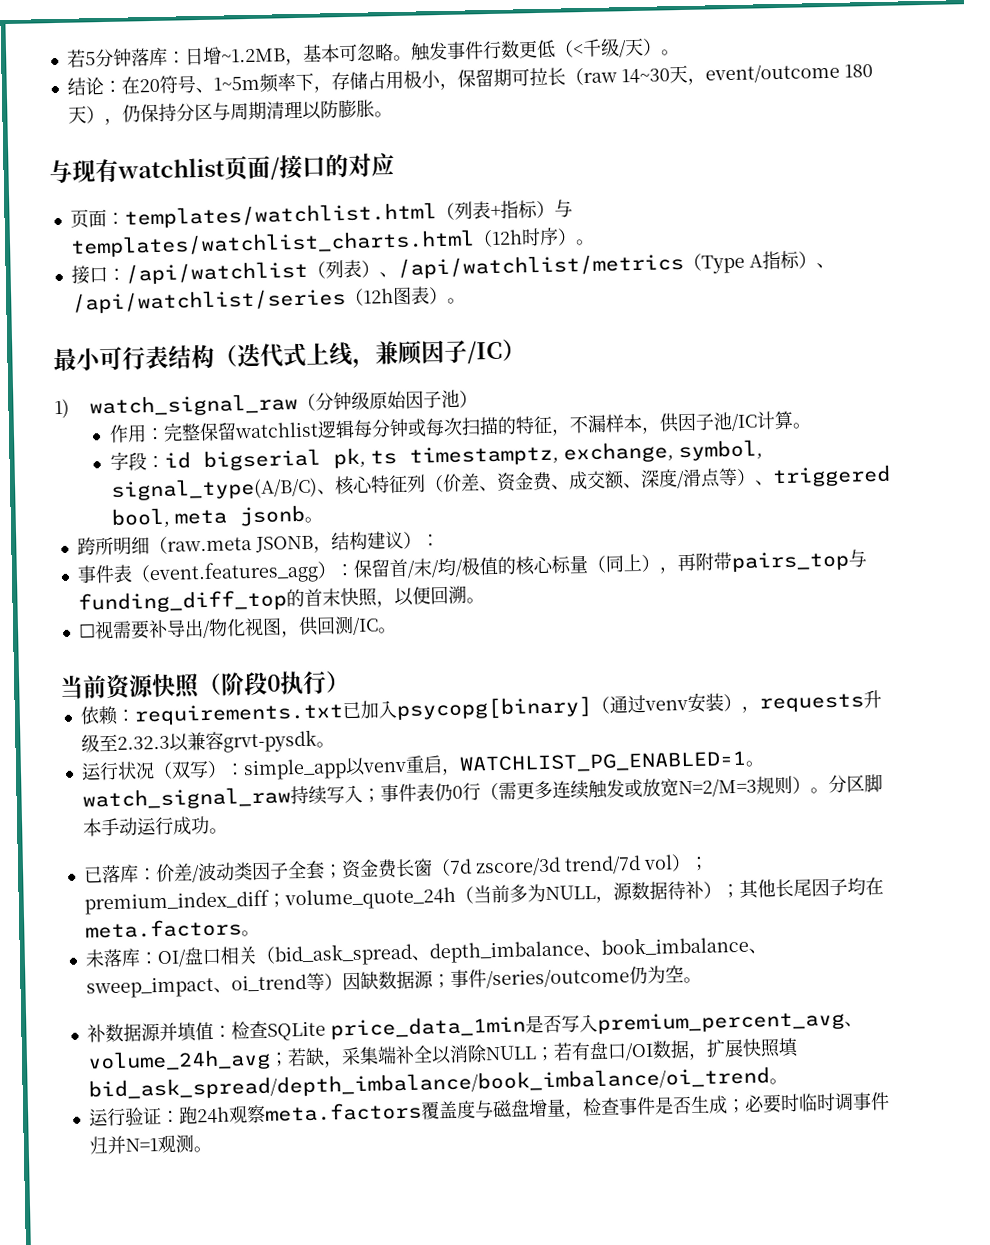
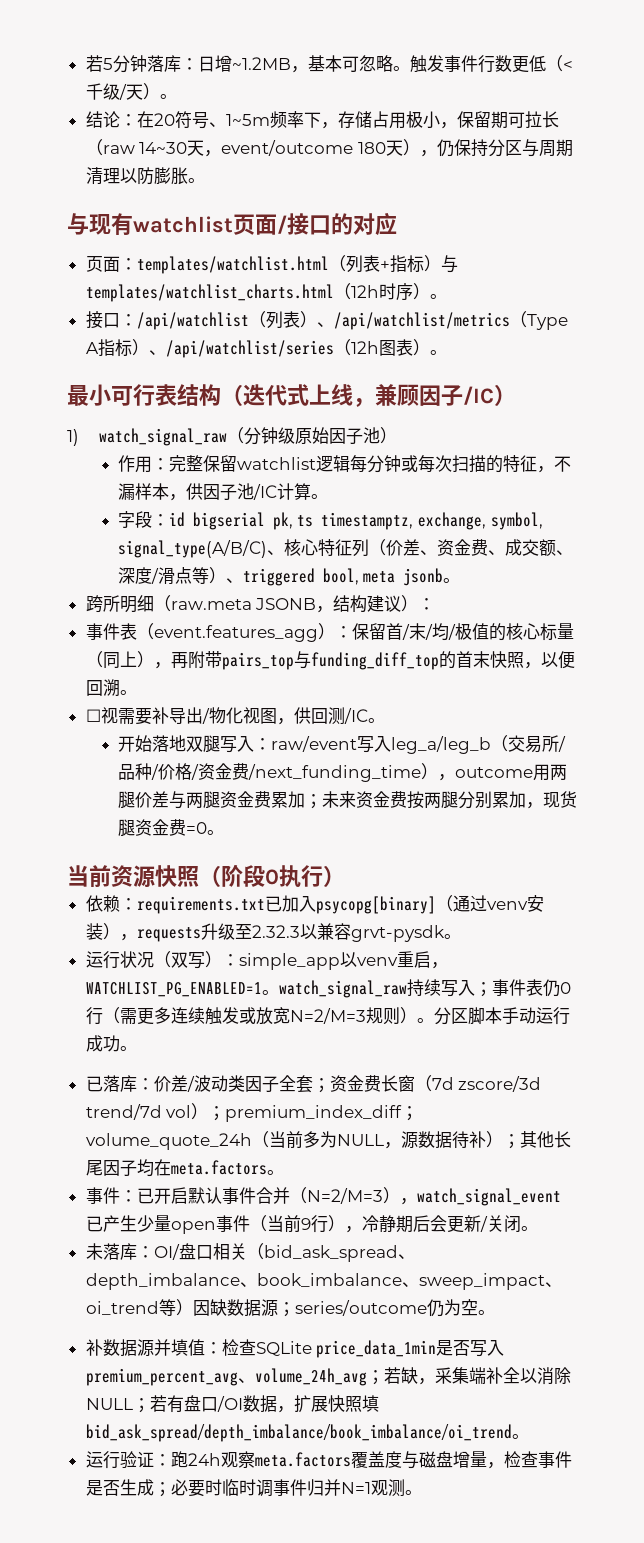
+ 开始落地双腿写入：raw/event写入leg_a/leg_b（交易所/品种/价格/资金费/next_funding_time），outcome用两腿价差与两腿资金费累加；未来资金费按两腿分别累加，现货腿资金费=0。
+ 事件：已开启默认事件合并（N=2/M=3），watch_signal_event已产生少量open事件（当前9行），冷静期后会更新/关闭。
- 未落库：OI/盘口相关（bid_ask_spread、depth_imbalance、book_imbalance、sweep_impact、oi_trend等）因缺数据源；事件/series/outcome仍为空。
+ 未落库：OI/盘口相关（bid_ask_spread、depth_imbalance、book_imbalance、sweep_impact、oi_trend等）因缺数据源；series/outcome仍为空。

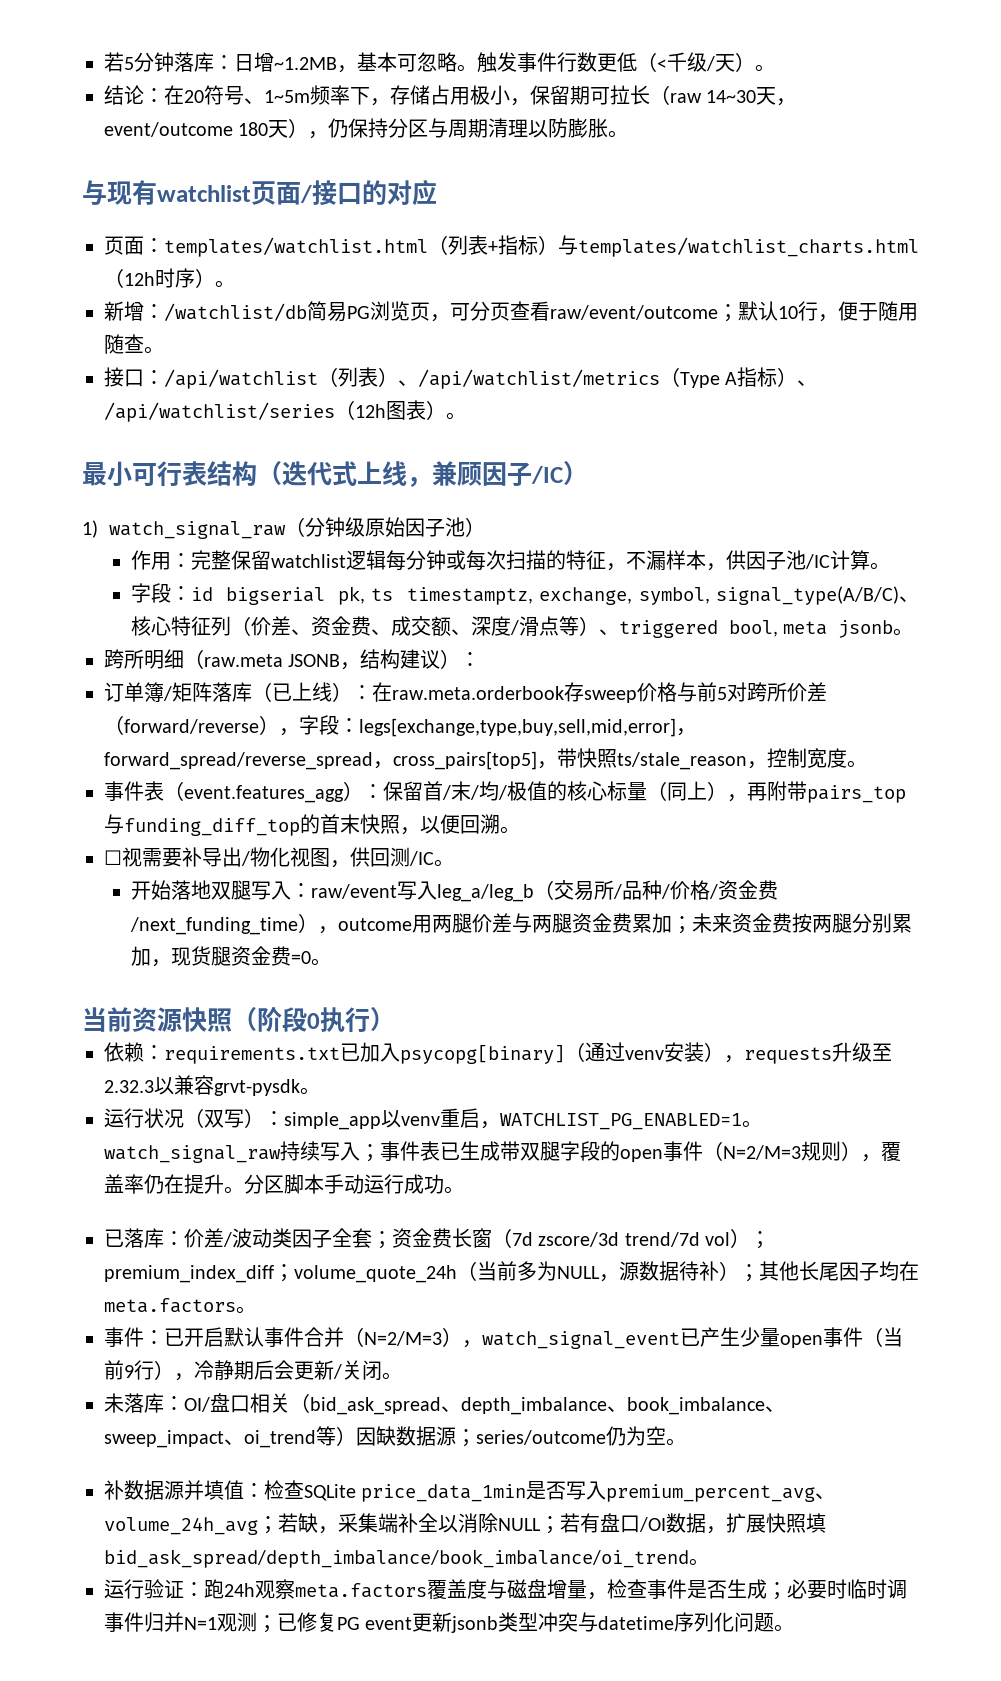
+ 新增：/watchlist/db简易PG浏览页，可分页查看raw/event/outcome；默认10行，便于随用随查。
+ 订单簿/矩阵落库（已上线）：在raw.meta.orderbook存sweep价格与前5对跨所价差（forward/reverse），字段：legs[exchange,type,buy,sell,mid,error]，forward_spread/reverse_spread，cross_pairs[top5]，带快照ts/stale_reason，控制宽度。
- 运行状况（双写）：simple_app以venv重启，WATCHLIST_PG_ENABLED=1。watch_signal_raw持续写入；事件表仍0行（需更多连续触发或放宽N=2/M=3规则）。
+ 运行状况（双写）：simple_app以venv重启，WATCHLIST_PG_ENABLED=1。watch_signal_raw持续写入；事件表已生成带双腿字段的open事件（N=2/M=3规则），覆盖率仍在提升。
- 运行验证：跑24h观察meta.factors覆盖度与磁盘增量，检查事件是否生成；必要时临时调事件归并N=1观测。
+ 运行验证：跑24h观察meta.factors覆盖度与磁盘增量，检查事件是否生成；必要时临时调事件归并N=1观测；已修复PG event更新jsonb类型冲突与datetime序列化问题。

